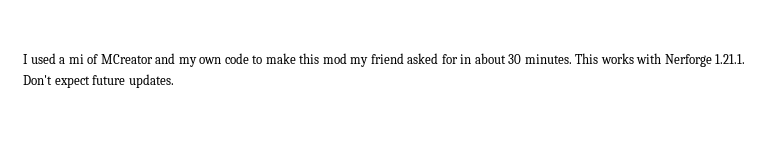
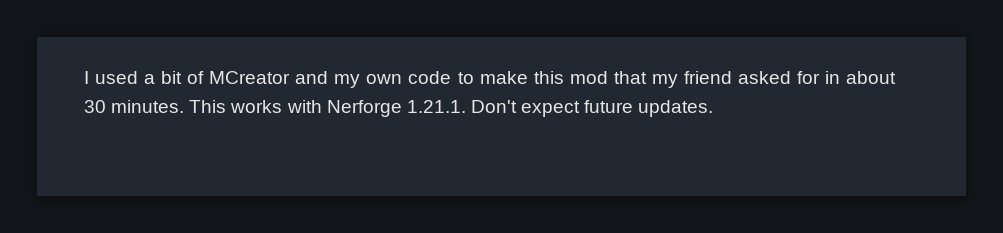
- I used a mi of MCreator and my own code to make this mod my friend asked for in about 30 minutes.
+ I used a bit of MCreator and my own code to make this mod that my friend asked for in about 30 minutes.

